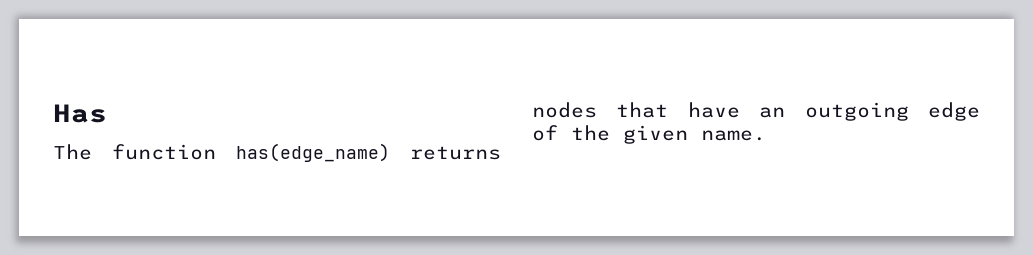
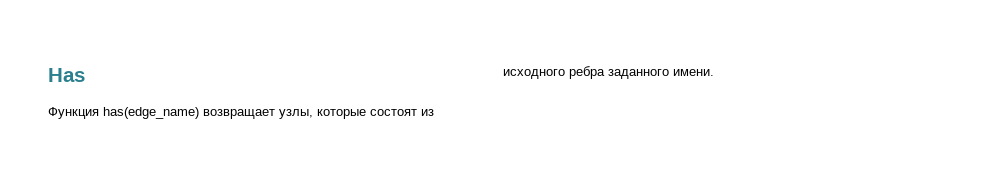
- The function has(edge_name) returns nodes that have an outgoing edge of the given name.
+ Функция has(edge_name) возвращает узлы, которые состоят из исходного ребра заданного имени.

